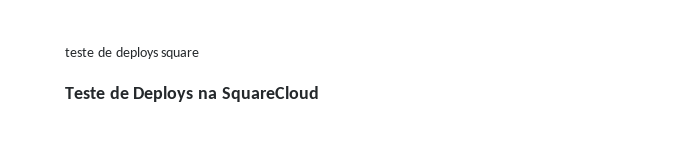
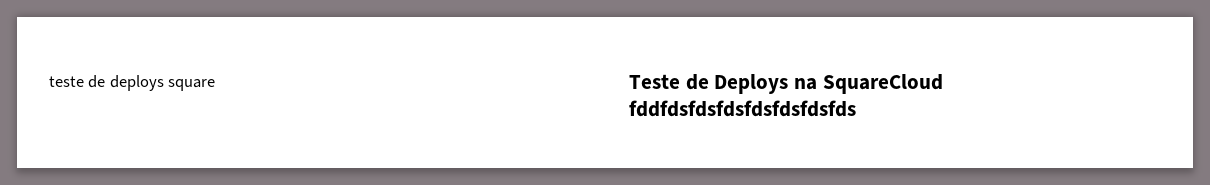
- Teste de Deploys na SquareCloud
+ Teste de Deploys na SquareCloud fddfdsfdsfdsfdsfdsfdsfds

